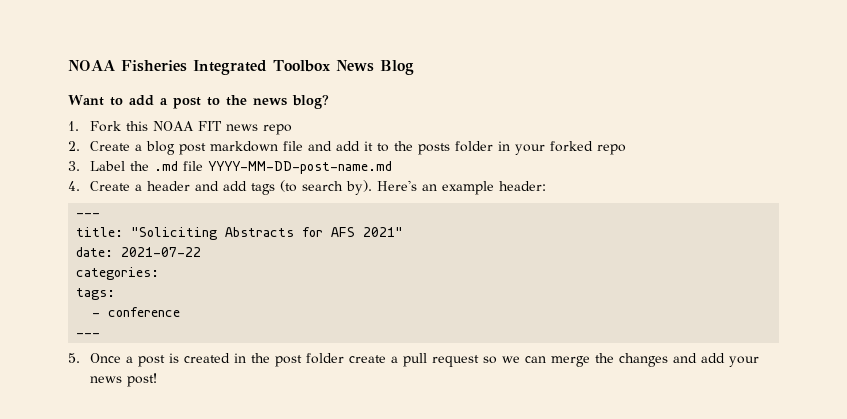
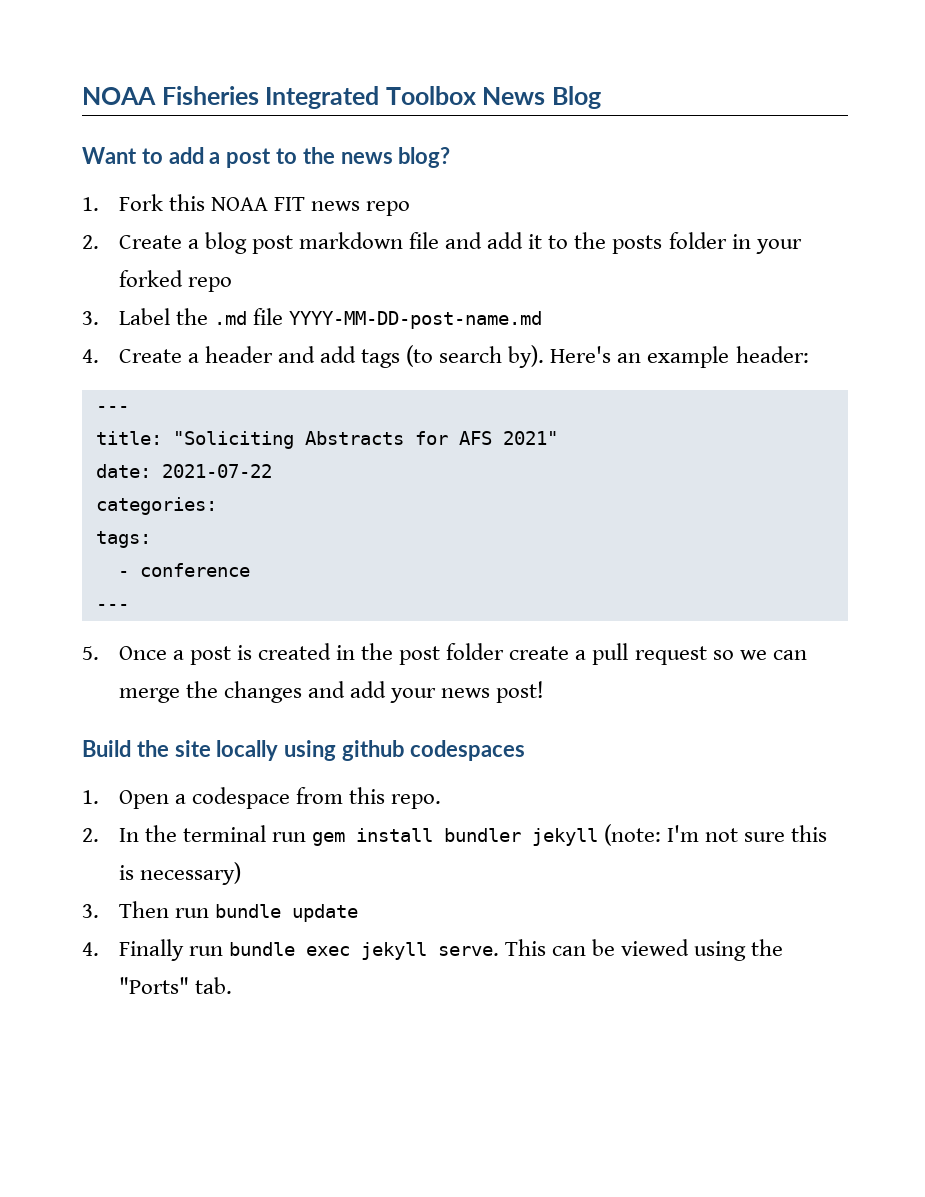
+ Build the site locally using github codespaces
+ 1. Open a codespace from this repo.
+ 2. In the terminal run gem install bundler jekyll (note: I'm not sure this is necessary)
+ 3. Then run bundle update
+ 4. Finally run bundle exec jekyll serve. This can be viewed using the "Ports" tab.

